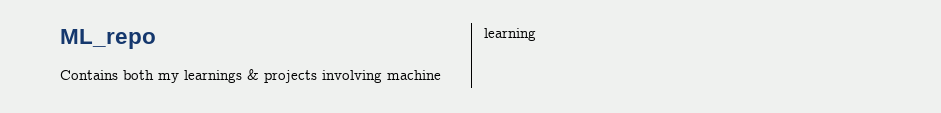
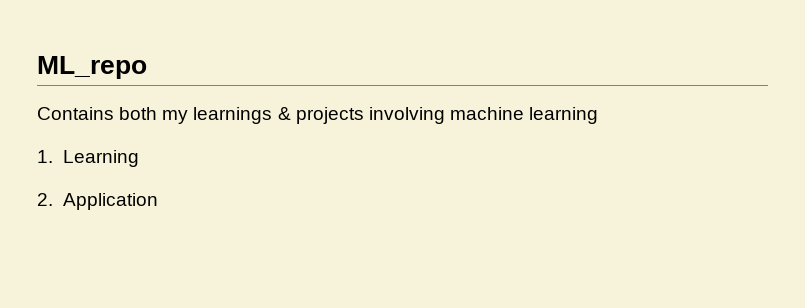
+ 1. Learning
+ 2. Application

